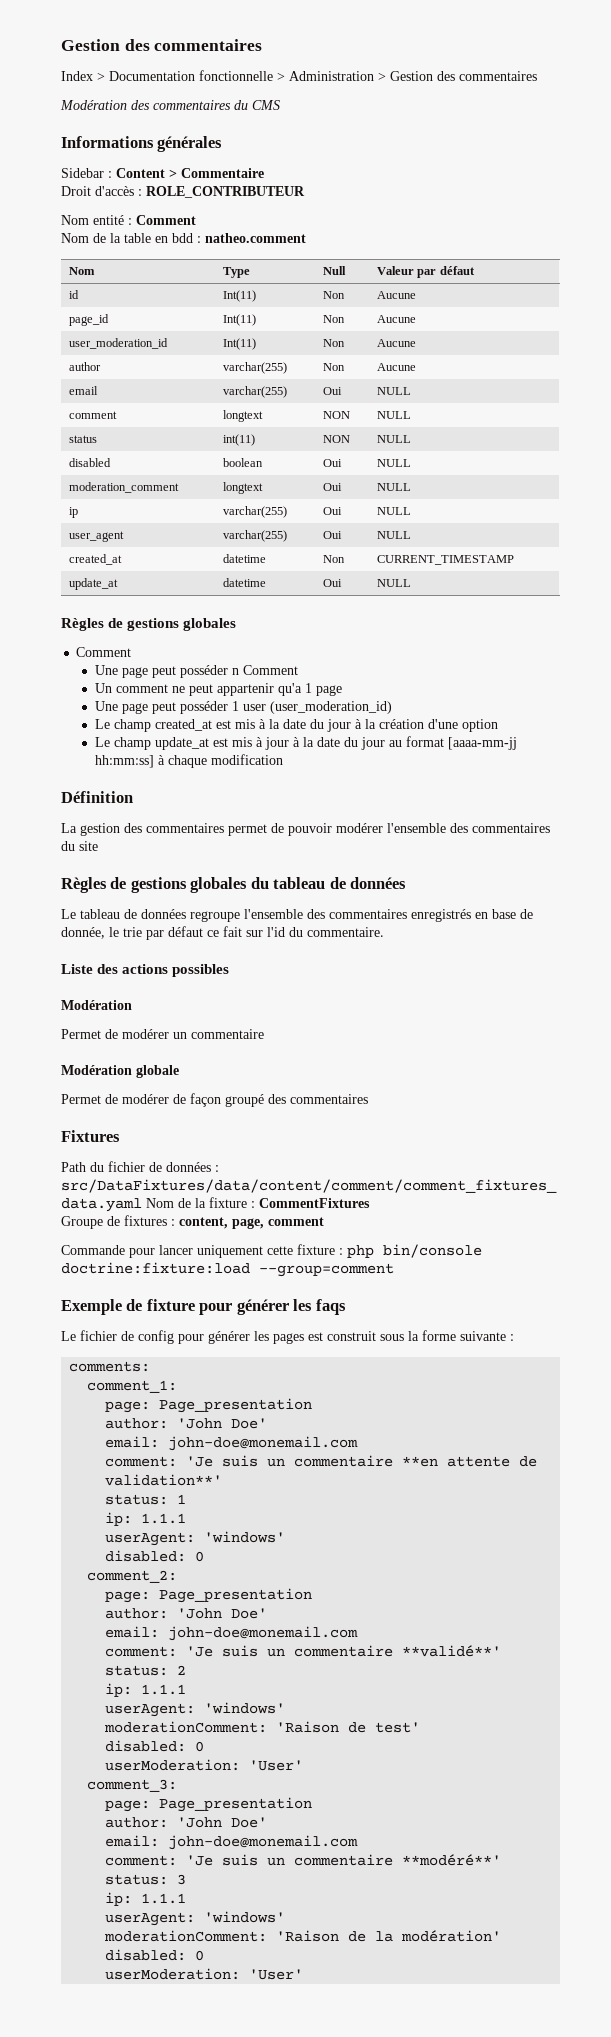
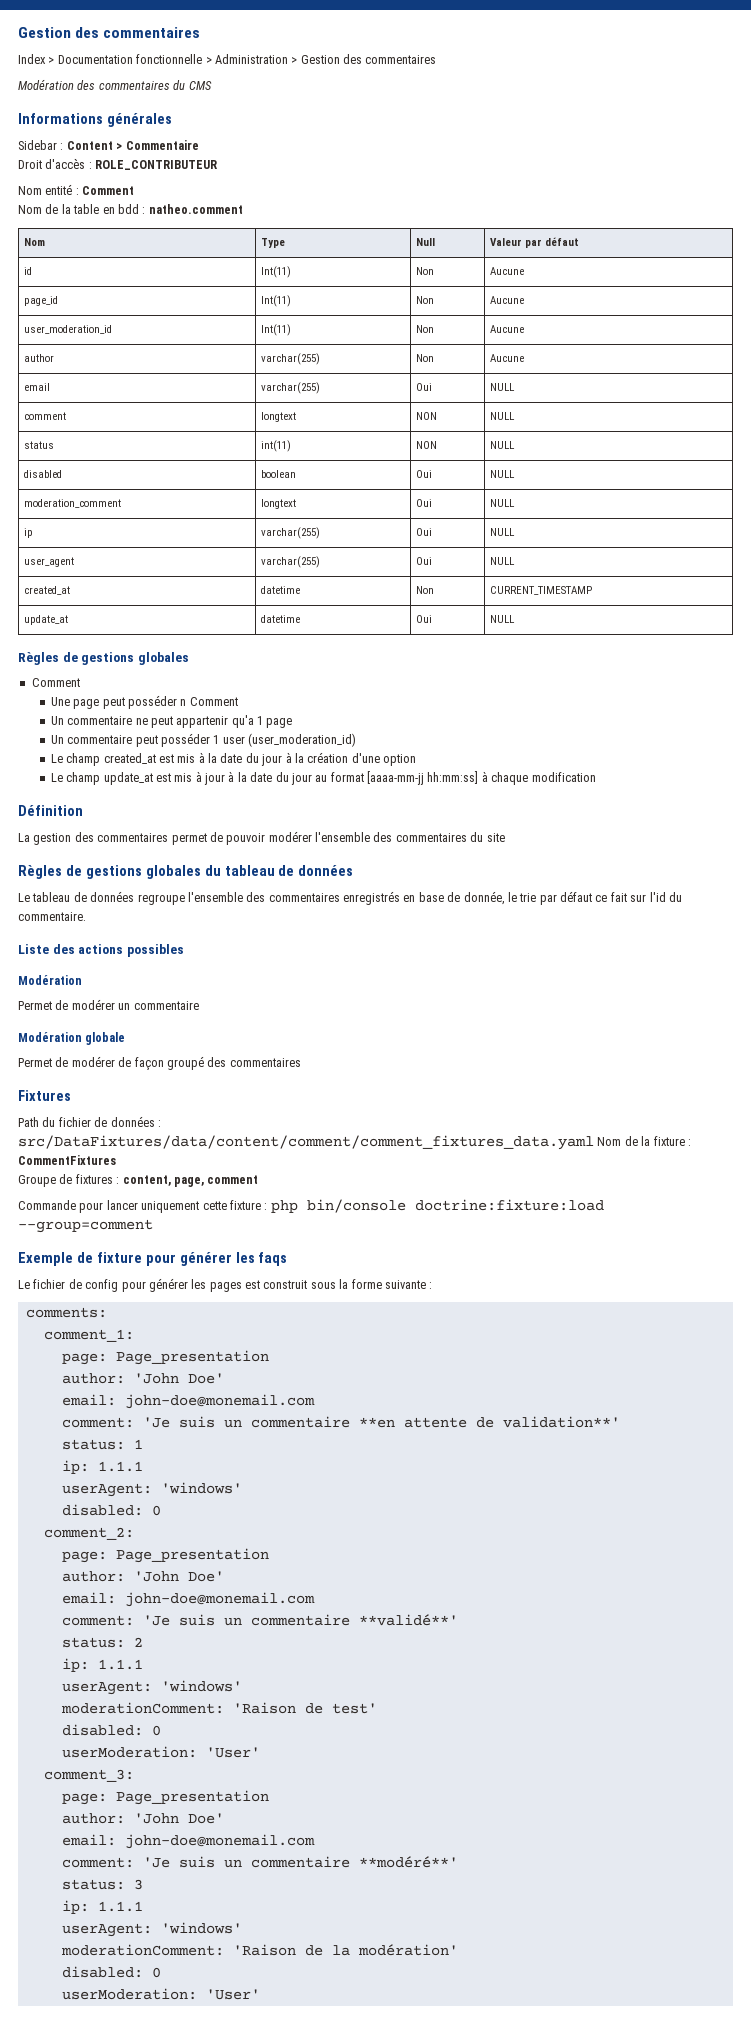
- Un comment ne peut appartenir qu'a 1 page
+ Un commentaire ne peut appartenir qu'a 1 page
- Une page peut posséder 1 user (user_moderation_id)
+ Un commentaire peut posséder 1 user (user_moderation_id)

